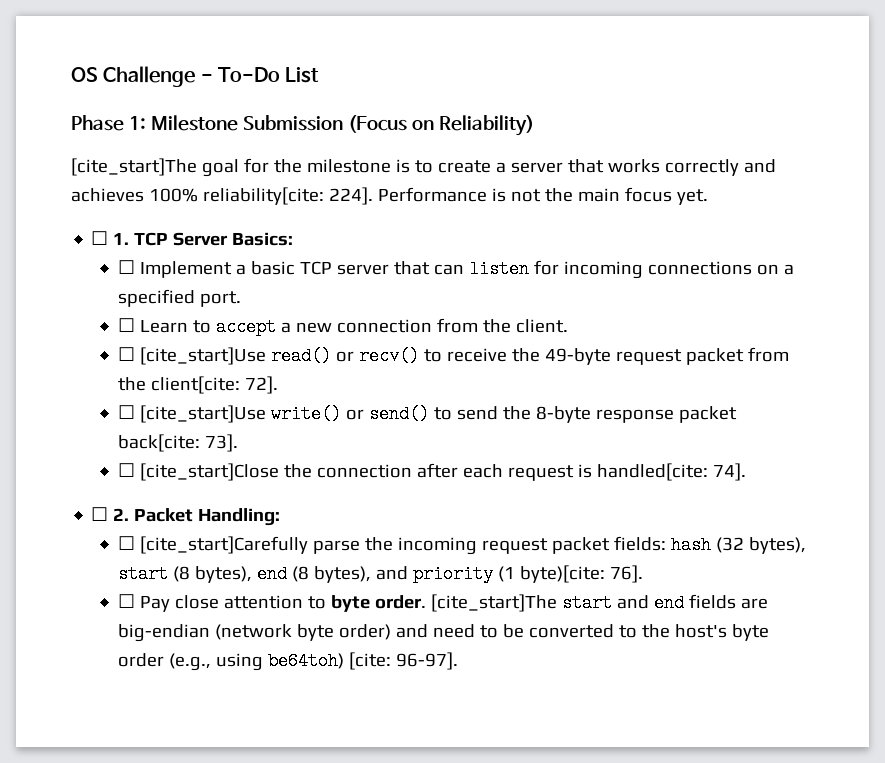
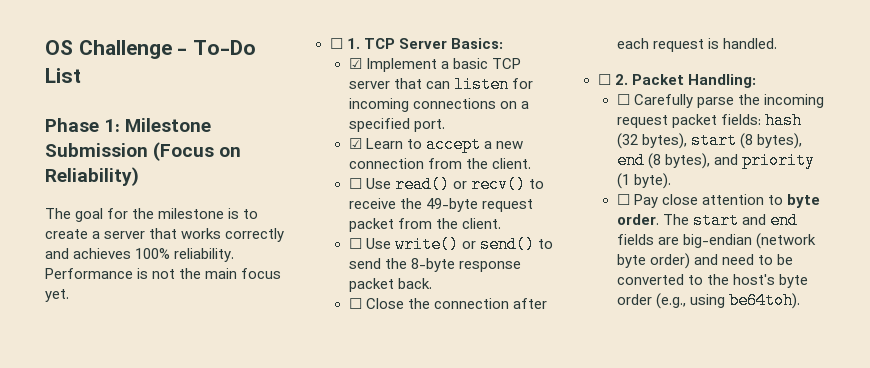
- [cite_start]The goal for the milestone is to create a server that works correctly and achieves 100% reliability[cite: 224].
+ The goal for the milestone is to create a server that works correctly and achieves 100% reliability.
- ☐ Implement a basic TCP server that can listen for incoming connections on a specified port.
+ ☑ Implement a basic TCP server that can listen for incoming connections on a specified port.
- ☐ Learn to accept a new connection from the client.
+ ☑ Learn to accept a new connection from the client.
- ☐ [cite_start]Use read() or recv() to receive the 49-byte request packet from the client[cite: 72].
- ☐ [cite_start]Use write() or send() to send the 8-byte response packet back[cite: 73].
- ☐ [cite_start]Close the connection after each request is handled[cite: 74].
+ ☐ Use read() or recv() to receive the 49-byte request packet from the client.
+ ☐ Use write() or send() to send the 8-byte response packet back.
+ ☐ Close the connection after each request is handled.
- ☐ [cite_start]Carefully parse the incoming request packet fields: hash (32 bytes), start (8 bytes), end (8 bytes), and priority (1 byte)[cite: 76].
+ ☐ Carefully parse the incoming request packet fields: hash (32 bytes), start (8 bytes), end (8 bytes), and priority (1 byte).
- [cite_start]The start and end fields are big-endian (network byte order) and need to be converted to the host's byte order (e.g., using be64toh) [cite: 96-97].
+ The start and end fields are big-endian (network byte order) and need to be converted to the host's byte order (e.g., using be64toh).

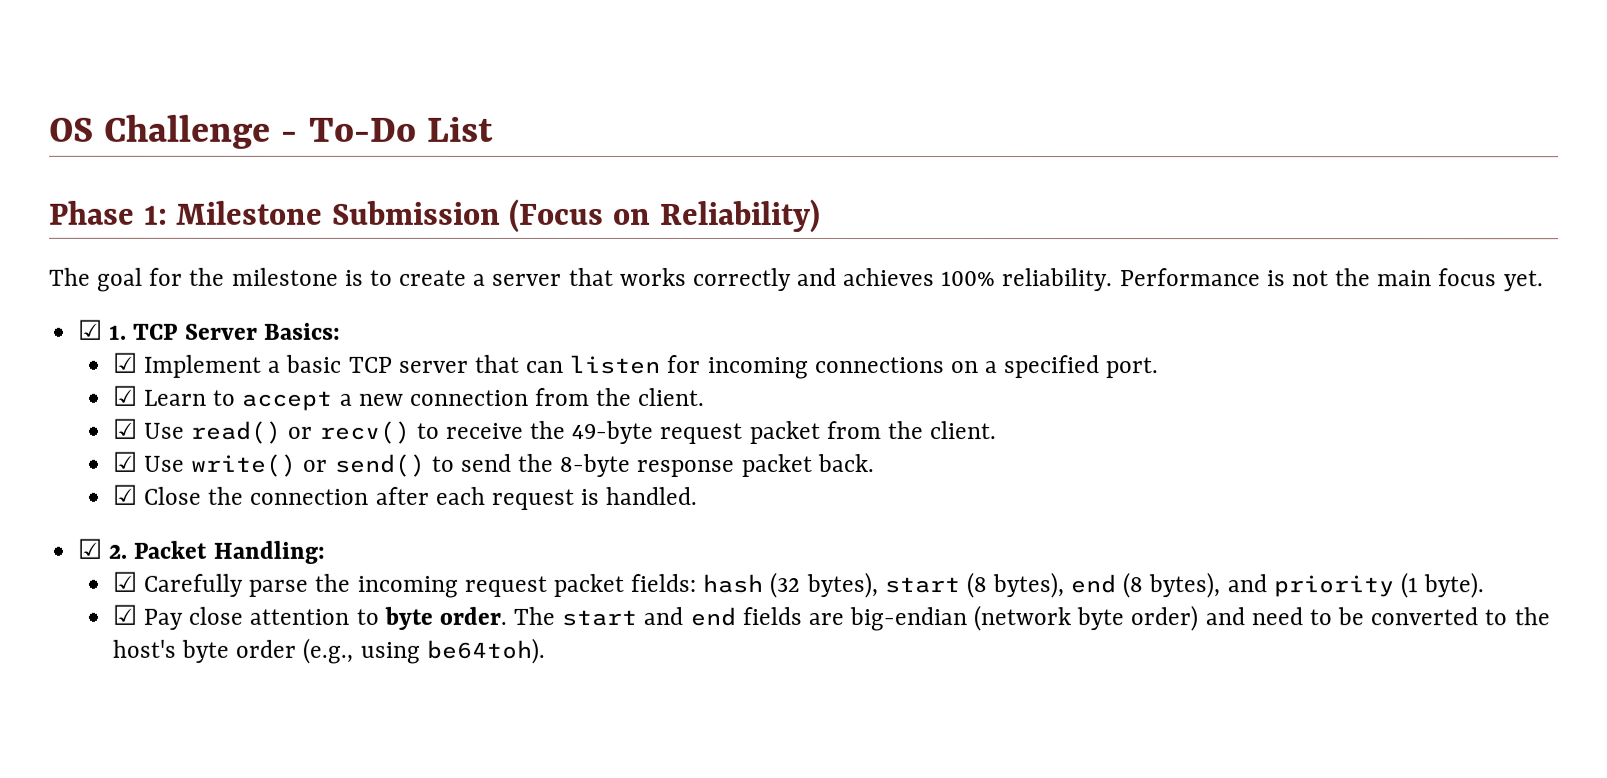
- ☐ 1. TCP Server Basics:
+ ☑ 1. TCP Server Basics:
- ☐ Use read() or recv() to receive the 49-byte request packet from the client.
+ ☑ Use read() or recv() to receive the 49-byte request packet from the client.
- ☐ Use write() or send() to send the 8-byte response packet back.
+ ☑ Use write() or send() to send the 8-byte response packet back.
- ☐ Close the connection after each request is handled.
+ ☑ Close the connection after each request is handled.
- ☐ 2. Packet Handling:
+ ☑ 2. Packet Handling:
- ☐ Carefully parse the incoming request packet fields: hash (32 bytes), start (8 bytes), end (8 bytes), and priority (1 byte).
+ ☑ Carefully parse the incoming request packet fields: hash (32 bytes), start (8 bytes), end (8 bytes), and priority (1 byte).
- ☐ Pay close attention to byte order.
+ ☑ Pay close attention to byte order.

